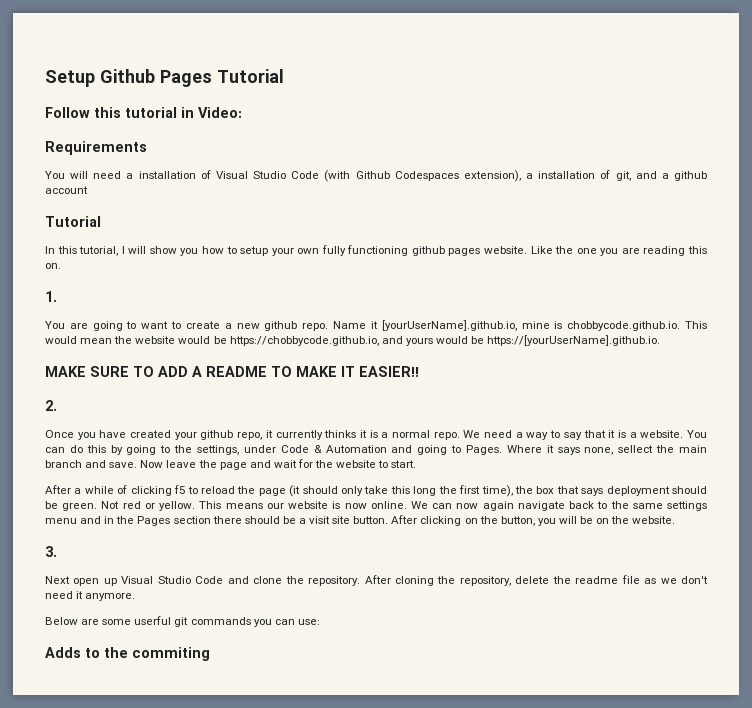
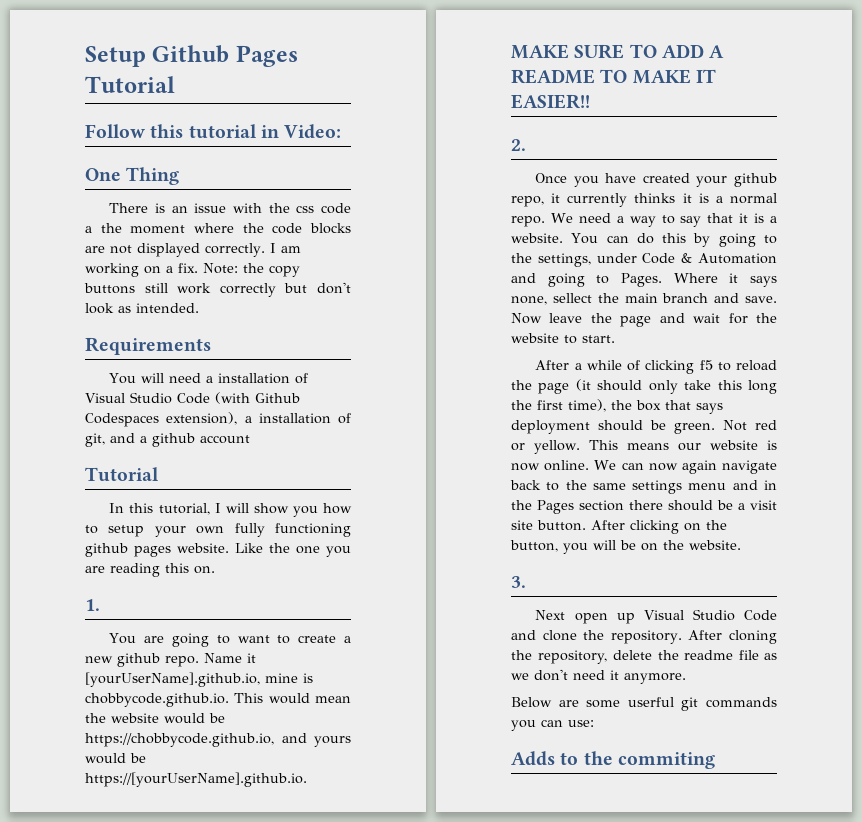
+ One Thing
+ There is an issue with the css code a the moment where the code blocks are not displayed correctly. I am working on a fix. Note: the copy buttons still work correctly but don't look as intended.

